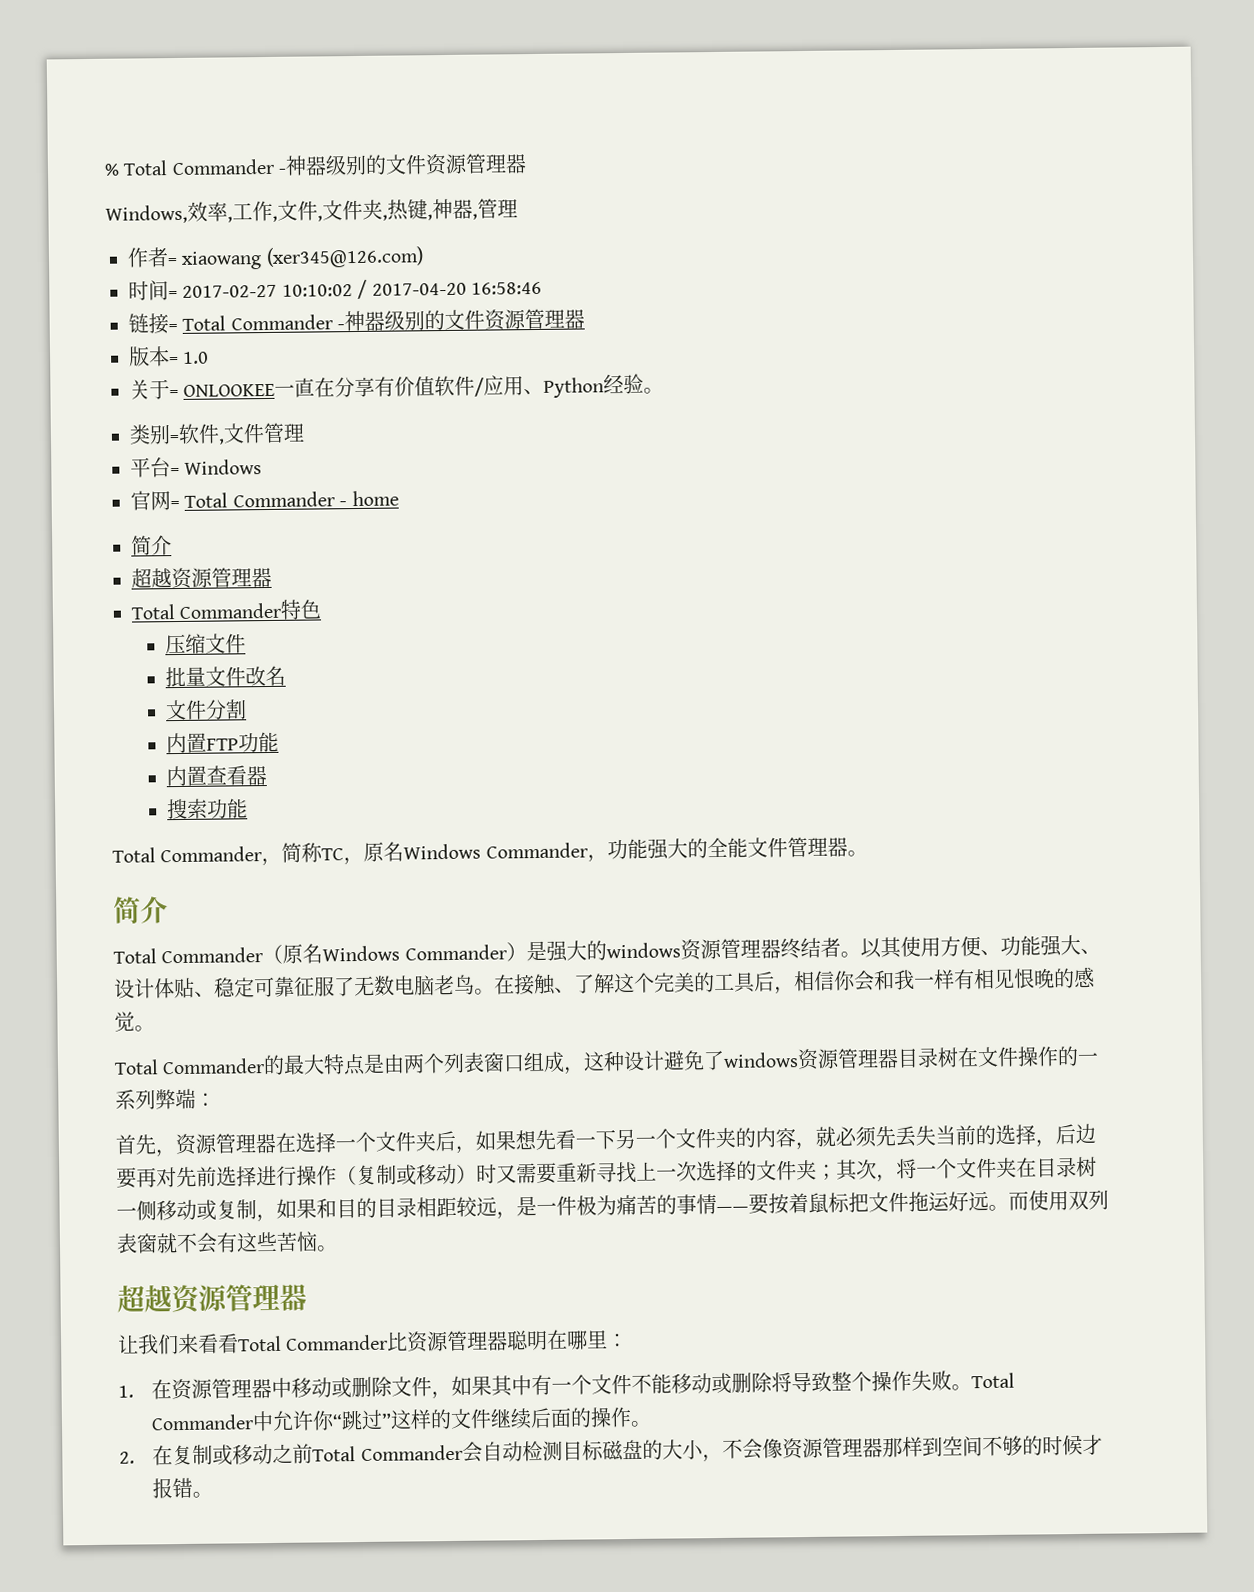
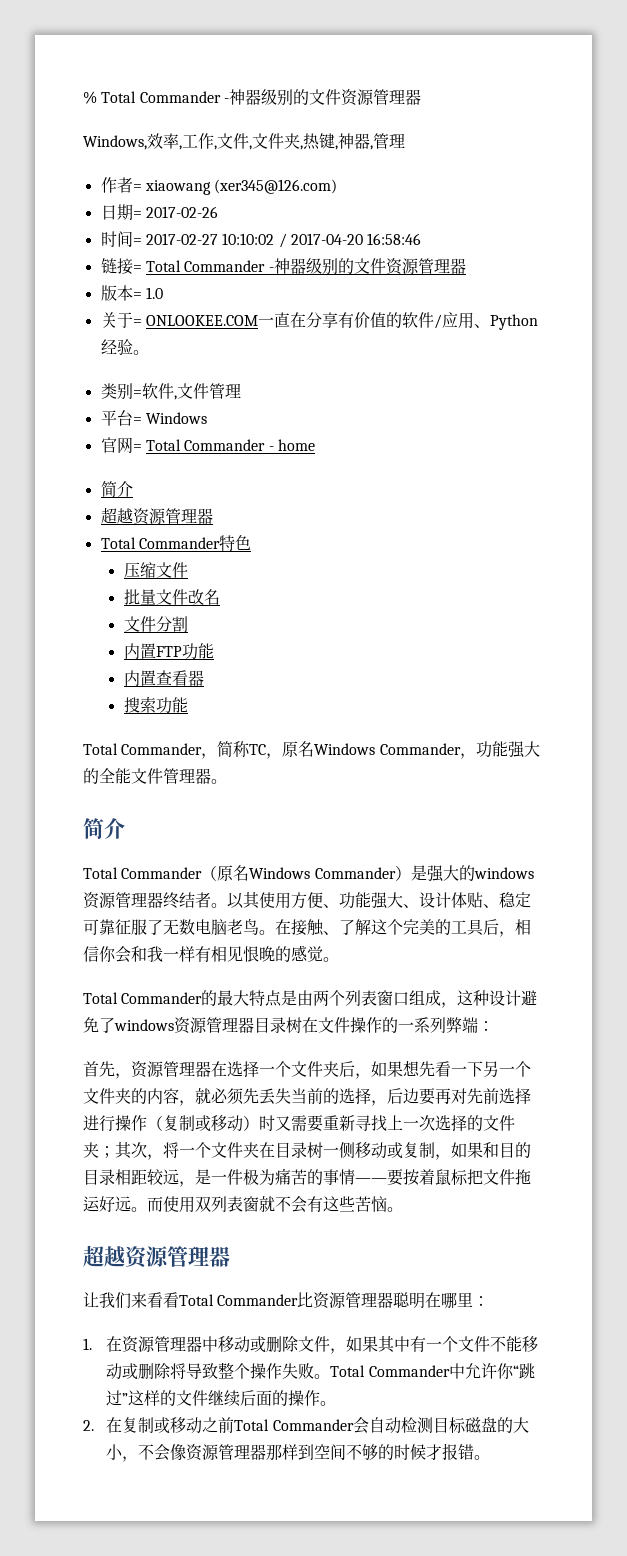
+ 日期= 2017-02-26
- 关于= ONLOOKEE一直在分享有价值软件/应用、Python经验。
+ 关于= ONLOOKEE.COM一直在分享有价值的软件/应用、Python经验。

